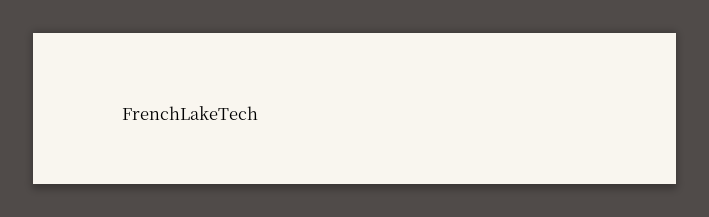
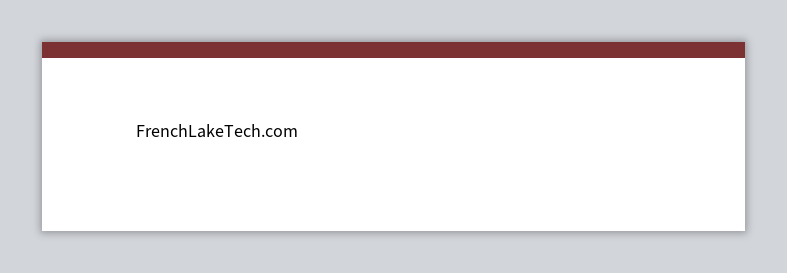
- FrenchLakeTech
+ FrenchLakeTech.com

